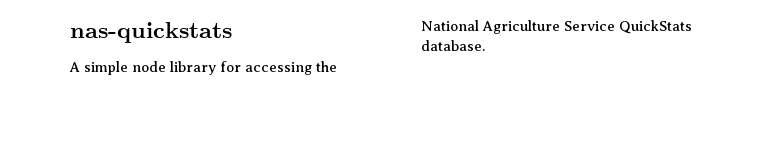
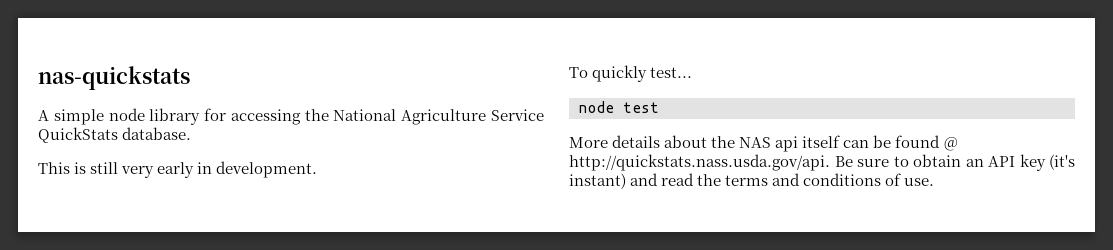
+ This is still very early in development.
+ To quickly test...
+ node test
+ More details about the NAS api itself can be found @ http://quickstats.nass.usda.gov/api. Be sure to obtain an API key (it's instant) and read the terms and conditions of use.

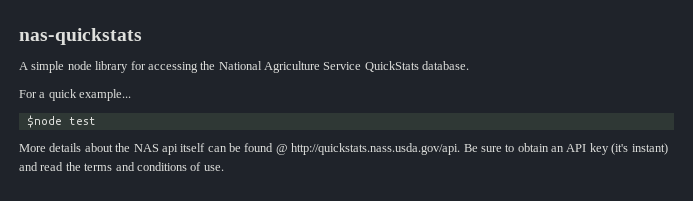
- This is still very early in development.
- To quickly test...
- node test
+ For a quick example...
+ $node test

